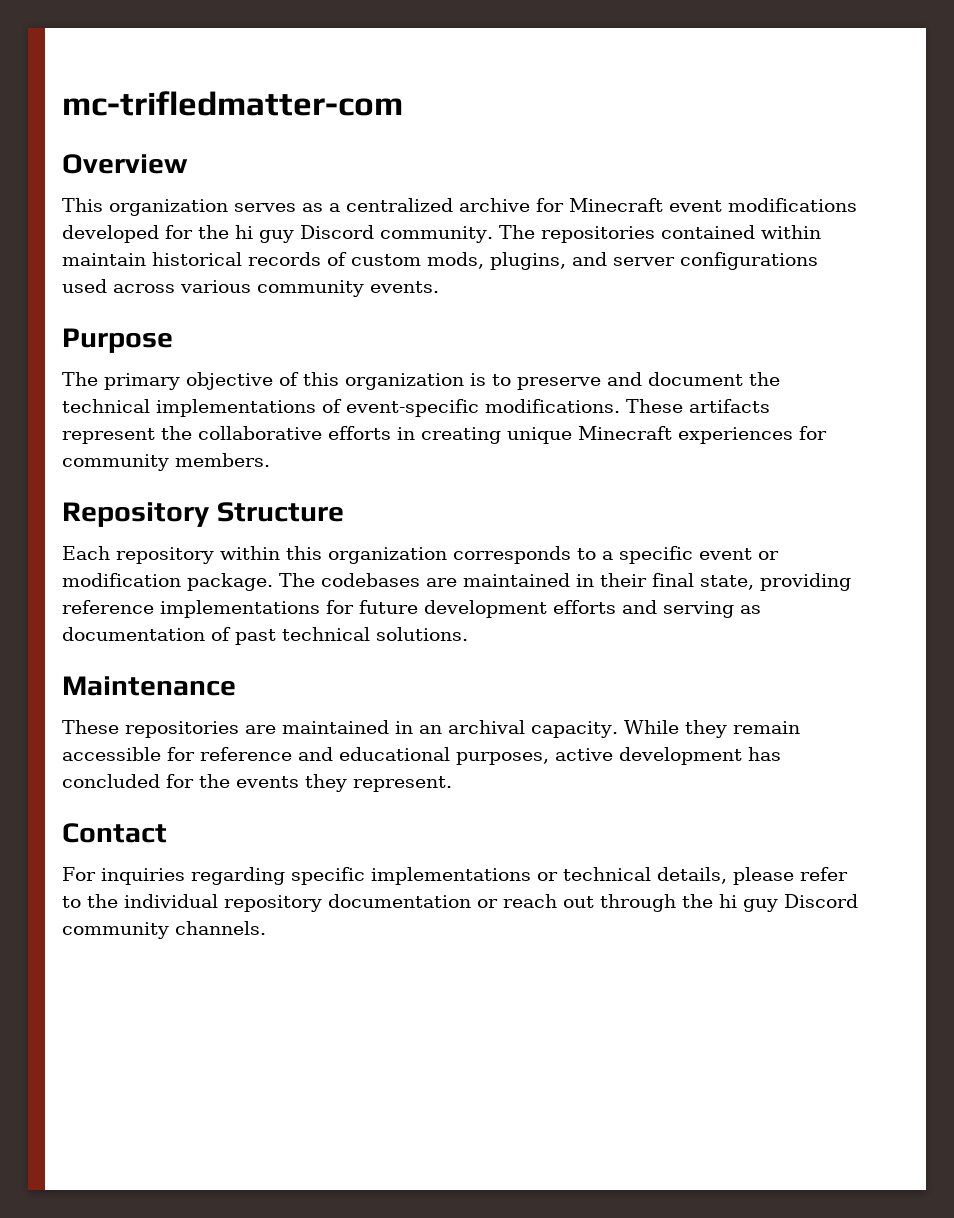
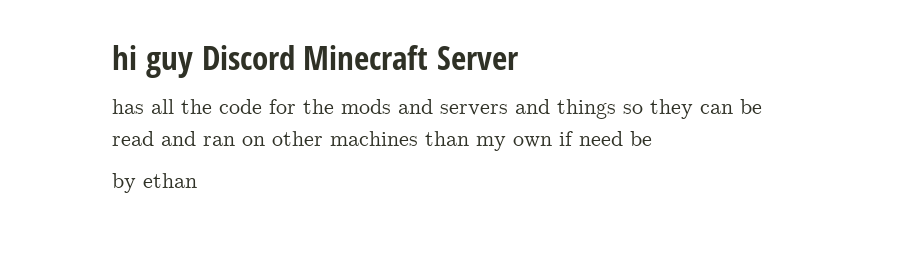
- mc-trifledmatter-com
- Overview
- This organization serves as a centralized archive for Minecraft event modifications developed for the hi guy Discord community. The repositories contained within maintain historical records of custom mods, plugins, and server configurations used across various community events.
- Purpose
- The primary objective of this organization is to preserve and document the technical implementations of event-specific modifications. These artifacts represent the collaborative efforts in creating unique Minecraft experiences for community members.
- Repository Structure
- Each repository within this organization corresponds to a specific event or modification package. The codebases are maintained in their final state, providing reference implementations for future development efforts and serving as documentation of past technical solutions.
- Maintenance
- These repositories are maintained in an archival capacity. While they remain accessible for reference and educational purposes, active development has concluded for the events they represent.
- Contact
- For inquiries regarding specific implementations or technical details, please refer to the individual repository documentation or reach out through the hi guy Discord community channels.
+ hi guy Discord Minecraft Server
+ has all the code for the mods and servers and things so they can be read and ran on other machines than my own if need be
+ by ethan

